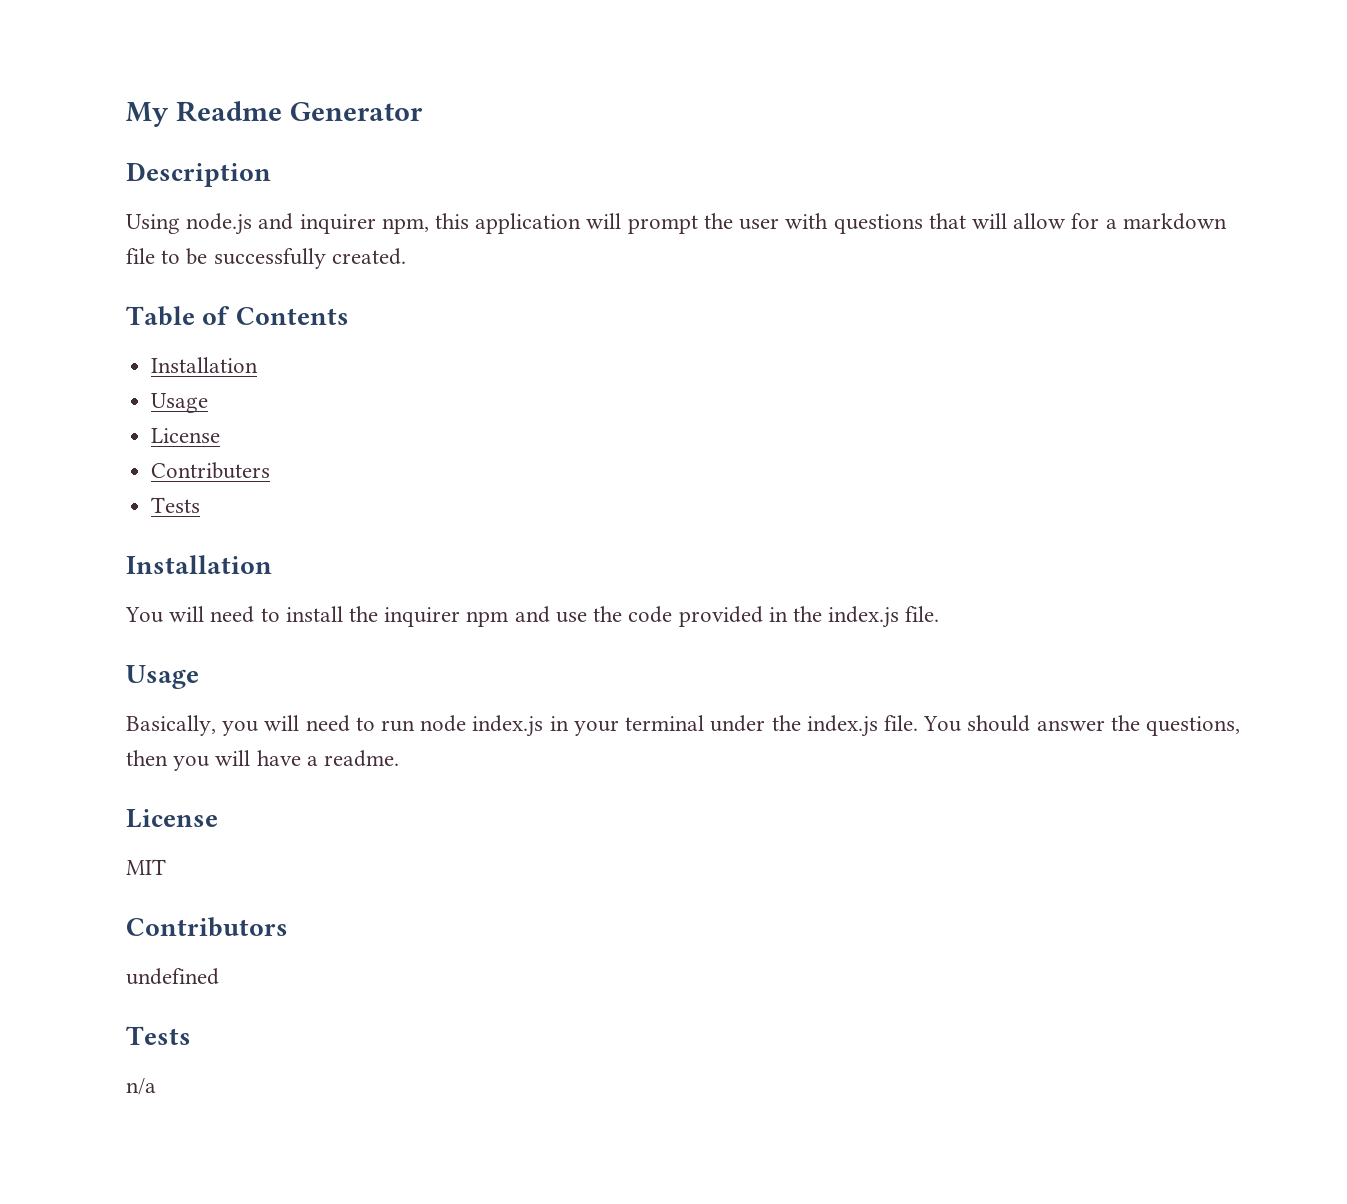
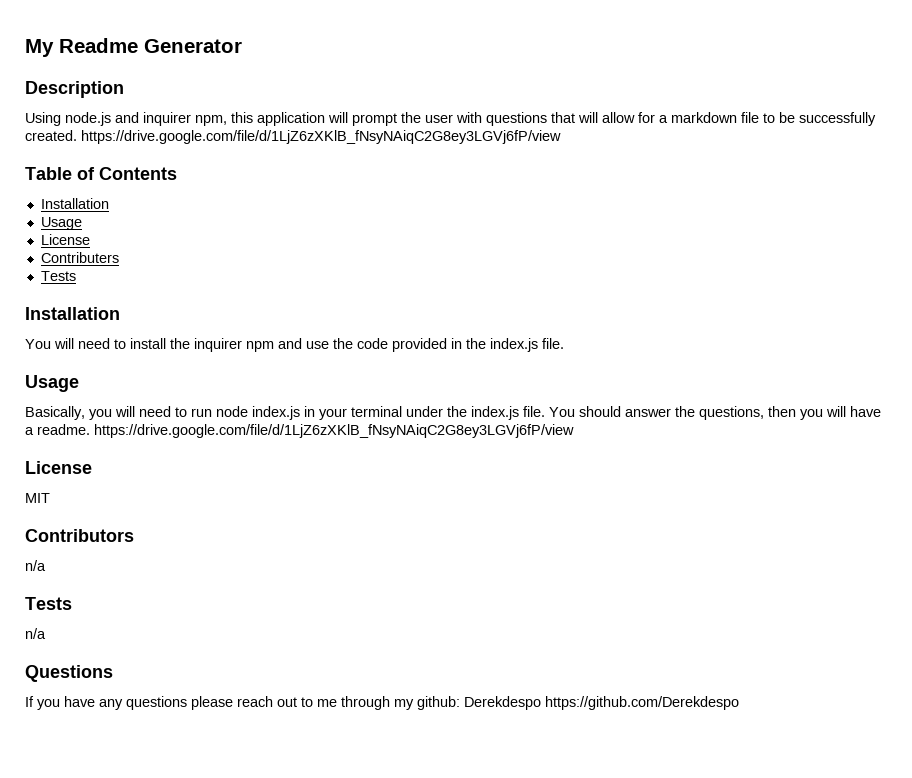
- Using node.js and inquirer npm, this application will prompt the user with questions that will allow for a markdown file to be successfully created.
+ Using node.js and inquirer npm, this application will prompt the user with questions that will allow for a markdown file to be successfully created. https://drive.google.com/file/d/1LjZ6zXKlB_fNsyNAiqC2G8ey3LGVj6fP/view
- You should answer the questions, then you will have a readme.
+ You should answer the questions, then you will have a readme. https://drive.google.com/file/d/1LjZ6zXKlB_fNsyNAiqC2G8ey3LGVj6fP/view
  Contributors
- undefined
+ n/a
+ Questions
+ If you have any questions please reach out to me through my github: Derekdespo https://github.com/Derekdespo

